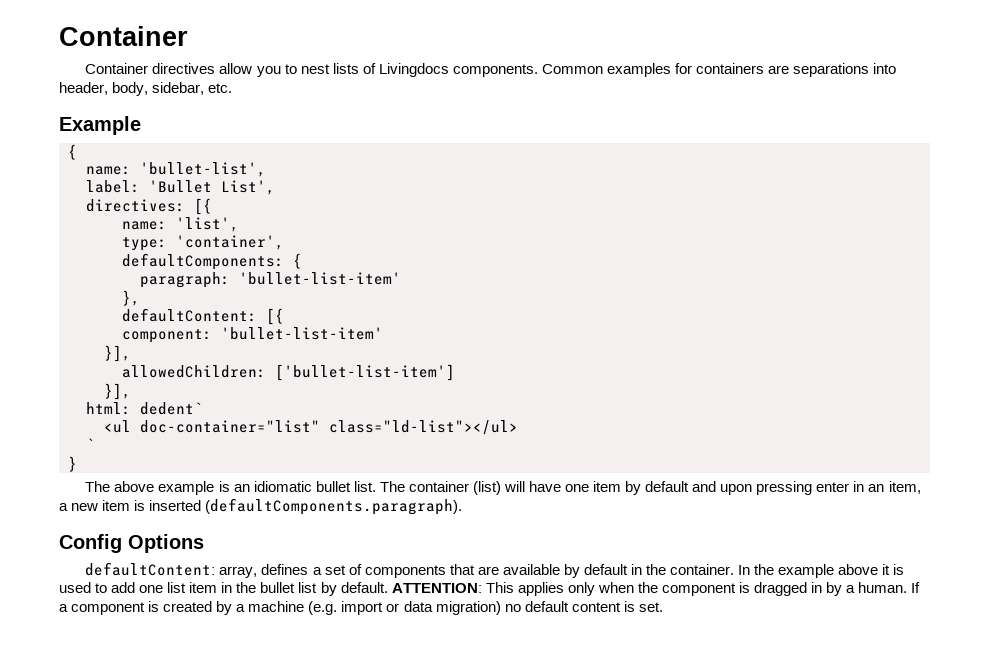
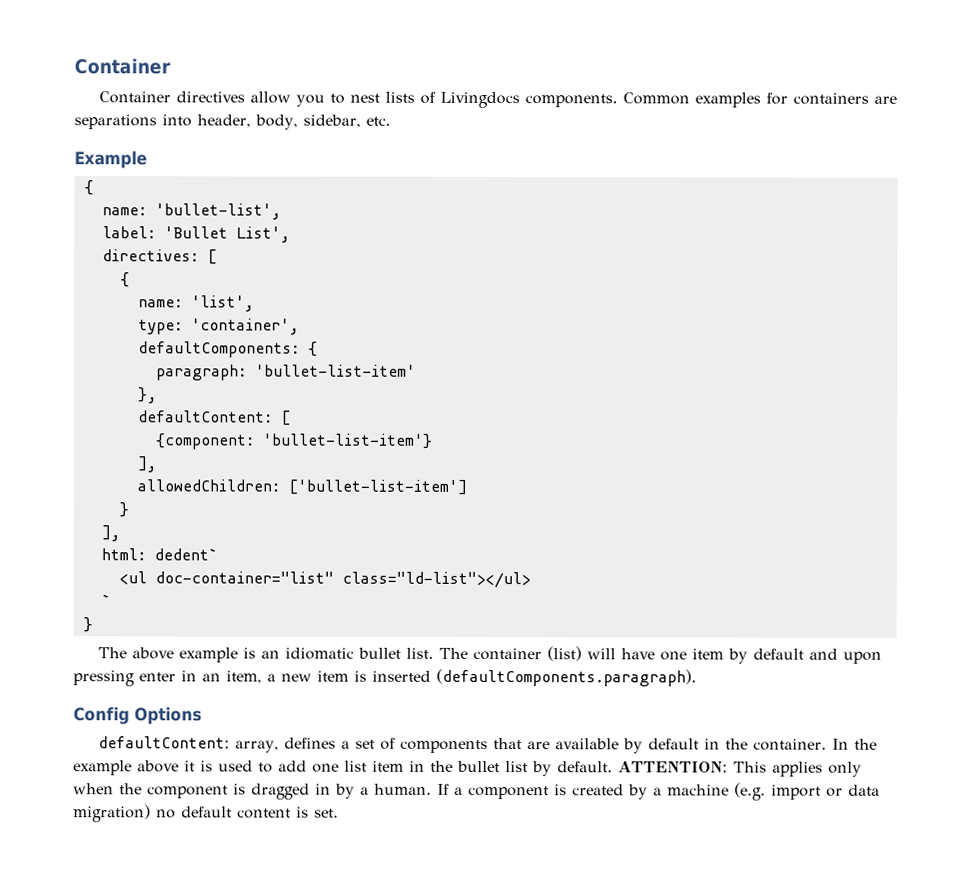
- directives: [{
+ directives: [
+ {
- defaultContent: [{
- component: 'bullet-list-item'
- }],
+ defaultContent: [
+ {component: 'bullet-list-item'}
+ ],
  allowedChildren: ['bullet-list-item']
- }],
+ }
+ ],

